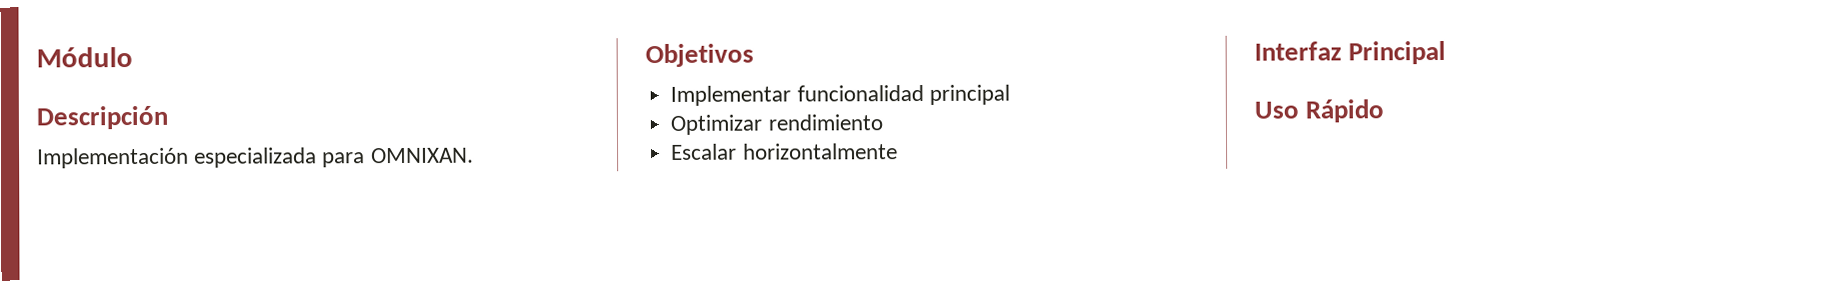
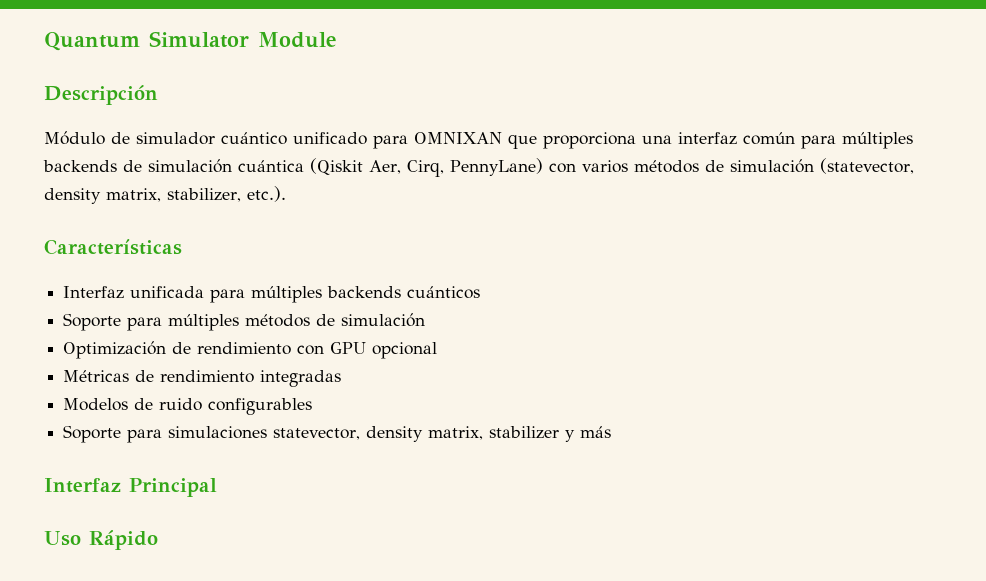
- Módulo
+ Quantum Simulator Module
  Descripción
- Implementación especializada para OMNIXAN.
- Objetivos
- Implementar funcionalidad principal
- Optimizar rendimiento
- Escalar horizontalmente
+ Módulo de simulador cuántico unificado para OMNIXAN que proporciona una interfaz común para múltiples backends de simulación cuántica (Qiskit Aer, Cirq, PennyLane) con varios métodos de simulación (statevector, density matrix, stabilizer, etc.).
+ Características
+ Interfaz unificada para múltiples backends cuánticos
+ Soporte para múltiples métodos de simulación
+ Optimización de rendimiento con GPU opcional
+ Métricas de rendimiento integradas
+ Modelos de ruido configurables
+ Soporte para simulaciones statevector, density matrix, stabilizer y más

